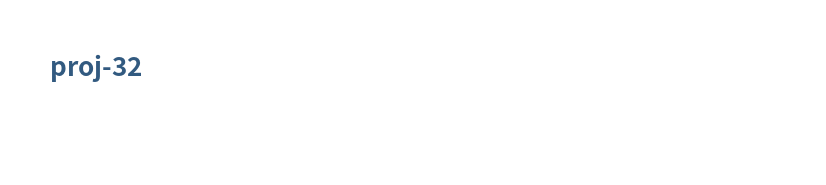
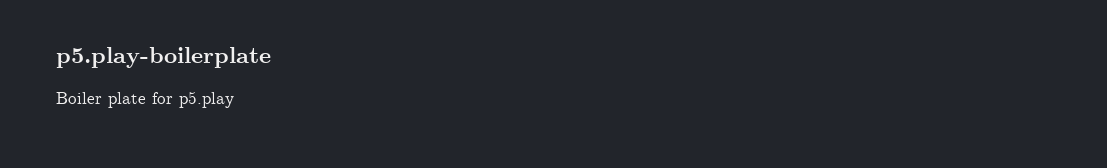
- proj-32
+ p5.play-boilerplate
+ Boiler plate for p5.play

